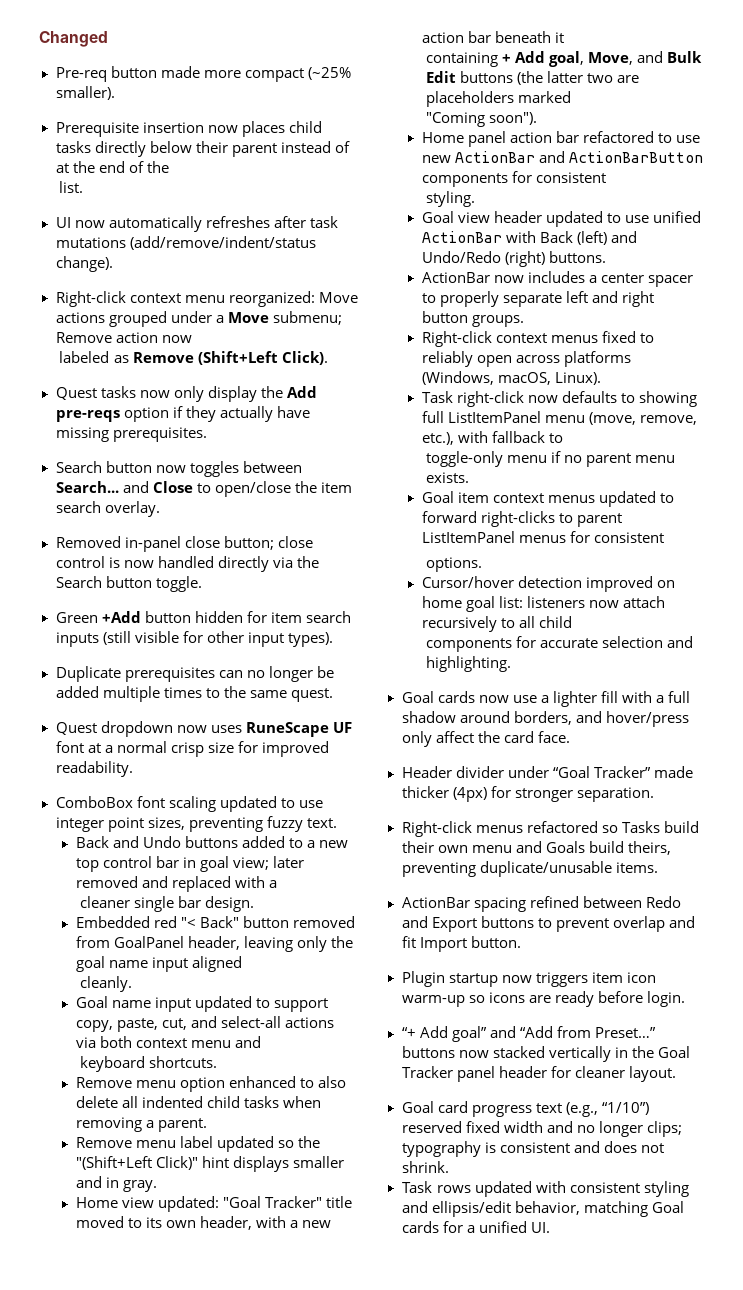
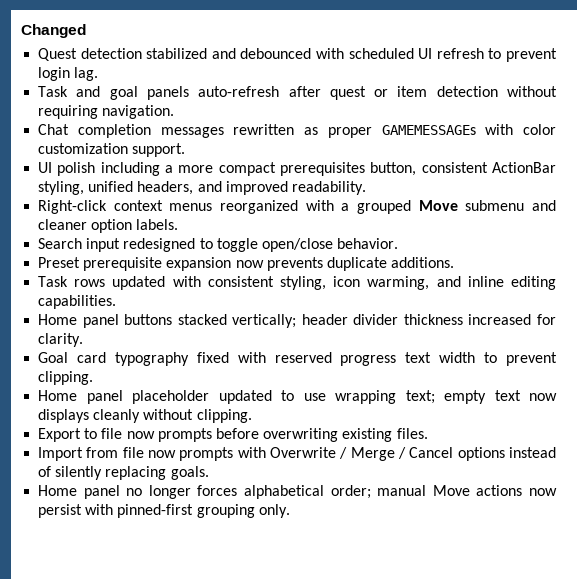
- Pre-req button made more compact (~25% smaller).
- Prerequisite insertion now places child tasks directly below their parent instead of at the end of the
- list.
- UI now automatically refreshes after task mutations (add/remove/indent/status change).
- Right-click context menu reorganized: Move actions grouped under a Move submenu; Remove action now
- labeled as Remove (Shift+Left Click).
- Quest tasks now only display the Add pre-reqs option if they actually have missing prerequisites.
- Search button now toggles between Search... and Close to open/close the item search overlay.
- Removed in-panel close button; close control is now handled directly via the Search button toggle.
- Green +Add button hidden for item search inputs (still visible for other input types).
- Duplicate prerequisites can no longer be added multiple times to the same quest.
- Quest dropdown now uses RuneScape UF font at a normal crisp size for improved readability.
- ComboBox font scaling updated to use integer point sizes, preventing fuzzy text.
- Back and Undo buttons added to a new top control bar in goal view; later removed and replaced with a
- cleaner single bar design.
- Embedded red "< Back" button removed from GoalPanel header, leaving only the goal name input aligned
- cleanly.
- Goal name input updated to support copy, paste, cut, and select-all actions via both context menu and
- keyboard shortcuts.
- Remove menu option enhanced to also delete all indented child tasks when removing a parent.
- Remove menu label updated so the "(Shift+Left Click)" hint displays smaller and in gray.
- Home view updated: "Goal Tracker" title moved to its own header, with a new action bar beneath it
- containing + Add goal, Move, and Bulk Edit buttons (the latter two are placeholders marked
- "Coming soon").
- Home panel action bar refactored to use new ActionBar and ActionBarButton components for consistent
- styling.
- Goal view header updated to use unified ActionBar with Back (left) and Undo/Redo (right) buttons.
- ActionBar now includes a center spacer to properly separate left and right button groups.
- Right-click context menus fixed to reliably open across platforms (Windows, macOS, Linux).
- Task right-click now defaults to showing full ListItemPanel menu (move, remove, etc.), with fallback to
- toggle-only menu if no parent menu exists.
- Goal item context menus updated to forward right-clicks to parent ListItemPanel menus for consistent
- options.
- Cursor/hover detection improved on home goal list: listeners now attach recursively to all child
- components for accurate selection and highlighting.
- Goal cards now use a lighter fill with a full shadow around borders, and hover/press only affect the card face.
- Header divider under “Goal Tracker” made thicker (4px) for stronger separation.
- Right-click menus refactored so Tasks build their own menu and Goals build theirs, preventing duplicate/unusable items.
- ActionBar spacing refined between Redo and Export buttons to prevent overlap and fit Import button.
- Plugin startup now triggers item icon warm-up so icons are ready before login.
- “+ Add goal” and “Add from Preset…” buttons now stacked vertically in the Goal Tracker panel header for cleaner layout.
- Goal card progress text (e.g., “1/10”) reserved fixed width and no longer clips; typography is consistent and does not shrink.
+ Quest detection stabilized and debounced with scheduled UI refresh to prevent login lag.
+ Task and goal panels auto-refresh after quest or item detection without requiring navigation.
+ Chat completion messages rewritten as proper GAMEMESSAGEs with color customization support.
+ UI polish including a more compact prerequisites button, consistent ActionBar styling, unified headers, and improved readability.
+ Right-click context menus reorganized with a grouped Move submenu and cleaner option labels.
+ Search input redesigned to toggle open/close behavior.
+ Preset prerequisite expansion now prevents duplicate additions.
- Task rows updated with consistent styling and ellipsis/edit behavior, matching Goal cards for a unified UI.
+ Task rows updated with consistent styling, icon warming, and inline editing capabilities.
+ Home panel buttons stacked vertically; header divider thickness increased for clarity.
+ Goal card typography fixed with reserved progress text width to prevent clipping.
+ Home panel placeholder updated to use wrapping text; empty text now displays cleanly without clipping.
+ Export to file now prompts before overwriting existing files.
+ Import from file now prompts with Overwrite / Merge / Cancel options instead of silently replacing goals.
+ Home panel no longer forces alphabetical order; manual Move actions now persist with pinned-first grouping only.

